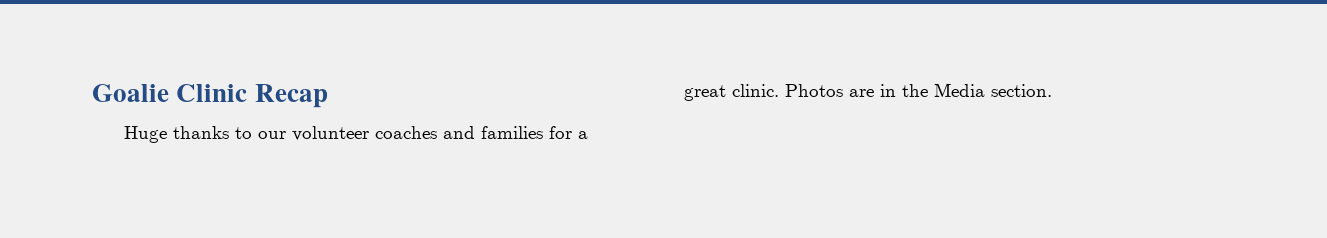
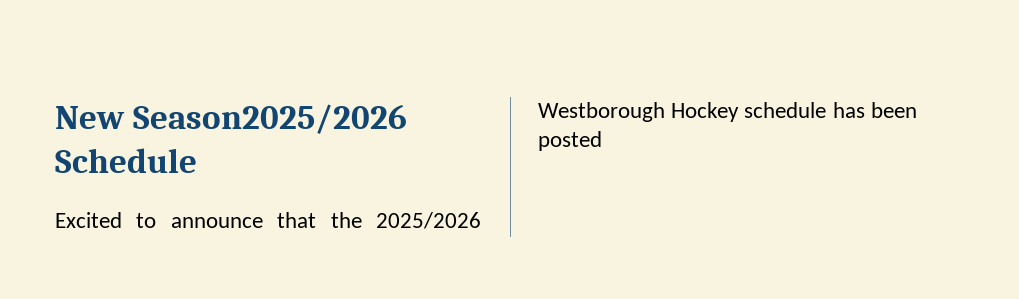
- Goalie Clinic Recap
- Huge thanks to our volunteer coaches and families for a great clinic. Photos are in the Media section.
+ New Season2025/2026 Schedule
+ Excited to announce that the 2025/2026 Westborough Hockey schedule has been posted

